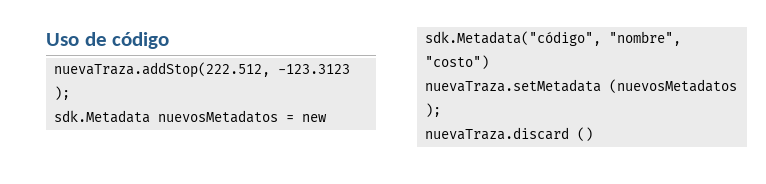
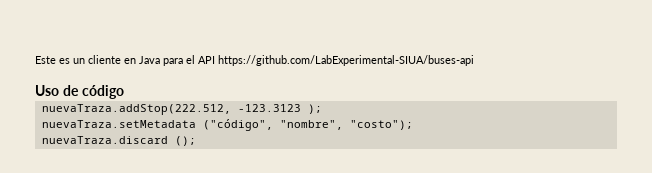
+ Este es un cliente en Java para el API https://github.com/LabExperimental-SIUA/buses-api
- sdk.Metadata nuevosMetadatos = new sdk.Metadata("código", "nombre", "costo")
- nuevaTraza.setMetadata (nuevosMetadatos );
+ nuevaTraza.setMetadata ("código", "nombre", "costo");
- nuevaTraza.discard ()
+ nuevaTraza.discard ();

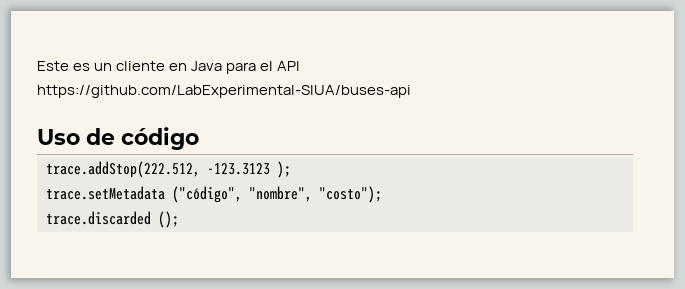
- nuevaTraza.addStop(222.512, -123.3123 );
+ trace.addStop(222.512, -123.3123 );
- nuevaTraza.setMetadata ("código", "nombre", "costo");
+ trace.setMetadata ("código", "nombre", "costo");
- nuevaTraza.discard ();
+ trace.discarded ();

